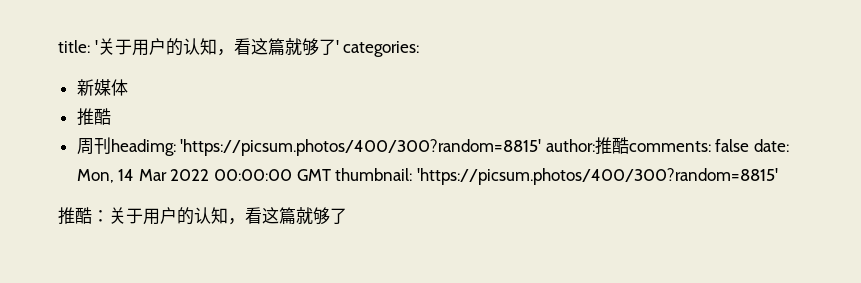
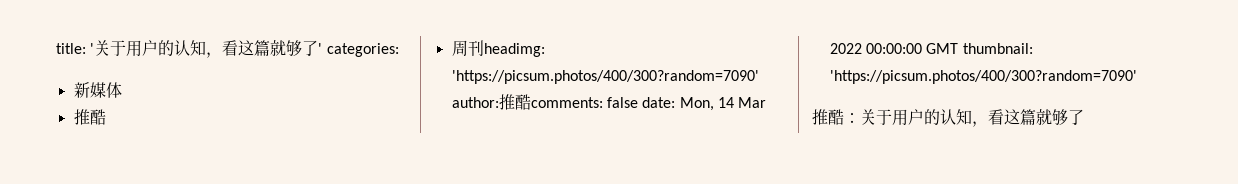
- 周刊headimg: 'https://picsum.photos/400/300?random=8815' author:推酷comments: false date: Mon, 14 Mar 2022 00:00:00 GMT thumbnail: 'https://picsum.photos/400/300?random=8815'
+ 周刊headimg: 'https://picsum.photos/400/300?random=7090' author:推酷comments: false date: Mon, 14 Mar 2022 00:00:00 GMT thumbnail: 'https://picsum.photos/400/300?random=7090'

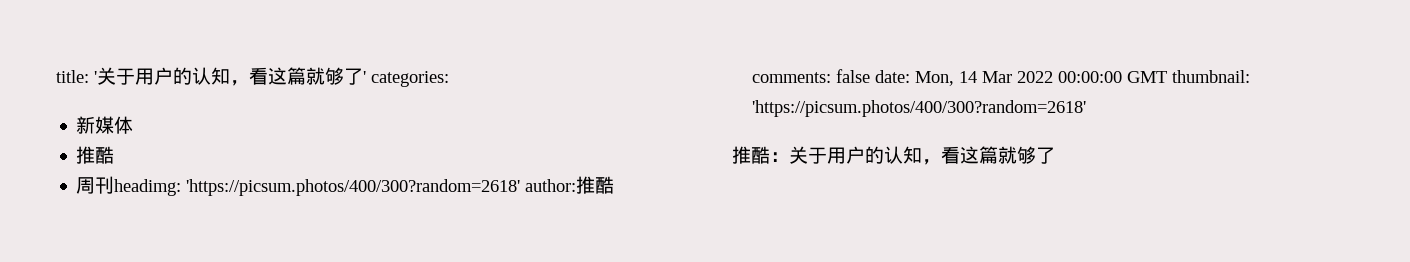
- 周刊headimg: 'https://picsum.photos/400/300?random=7090' author:推酷comments: false date: Mon, 14 Mar 2022 00:00:00 GMT thumbnail: 'https://picsum.photos/400/300?random=7090'
+ 周刊headimg: 'https://picsum.photos/400/300?random=2618' author:推酷comments: false date: Mon, 14 Mar 2022 00:00:00 GMT thumbnail: 'https://picsum.photos/400/300?random=2618'

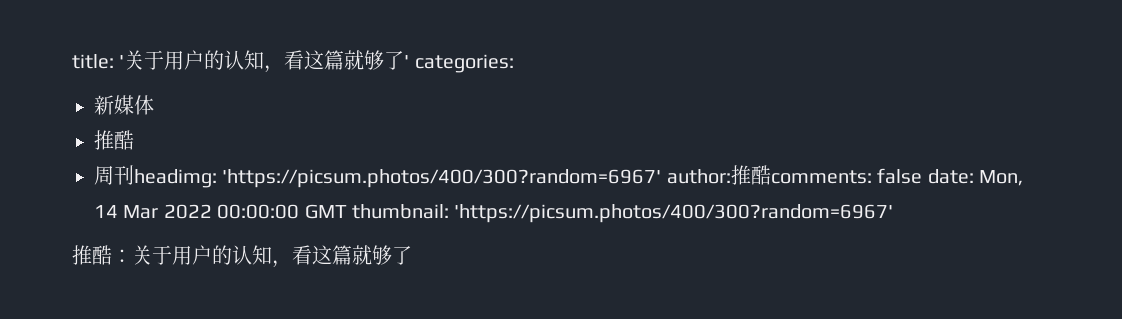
- 周刊headimg: 'https://picsum.photos/400/300?random=2618' author:推酷comments: false date: Mon, 14 Mar 2022 00:00:00 GMT thumbnail: 'https://picsum.photos/400/300?random=2618'
+ 周刊headimg: 'https://picsum.photos/400/300?random=6967' author:推酷comments: false date: Mon, 14 Mar 2022 00:00:00 GMT thumbnail: 'https://picsum.photos/400/300?random=6967'

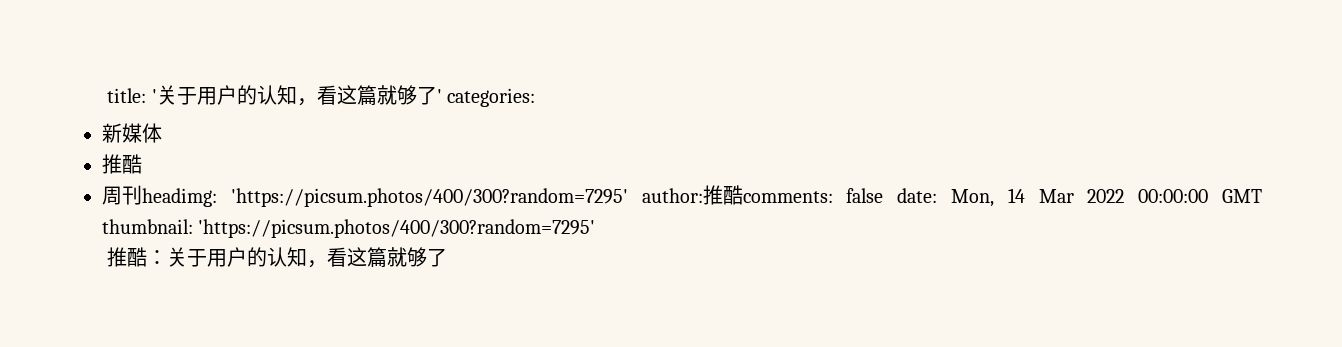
- 周刊headimg: 'https://picsum.photos/400/300?random=6967' author:推酷comments: false date: Mon, 14 Mar 2022 00:00:00 GMT thumbnail: 'https://picsum.photos/400/300?random=6967'
+ 周刊headimg: 'https://picsum.photos/400/300?random=7295' author:推酷comments: false date: Mon, 14 Mar 2022 00:00:00 GMT thumbnail: 'https://picsum.photos/400/300?random=7295'

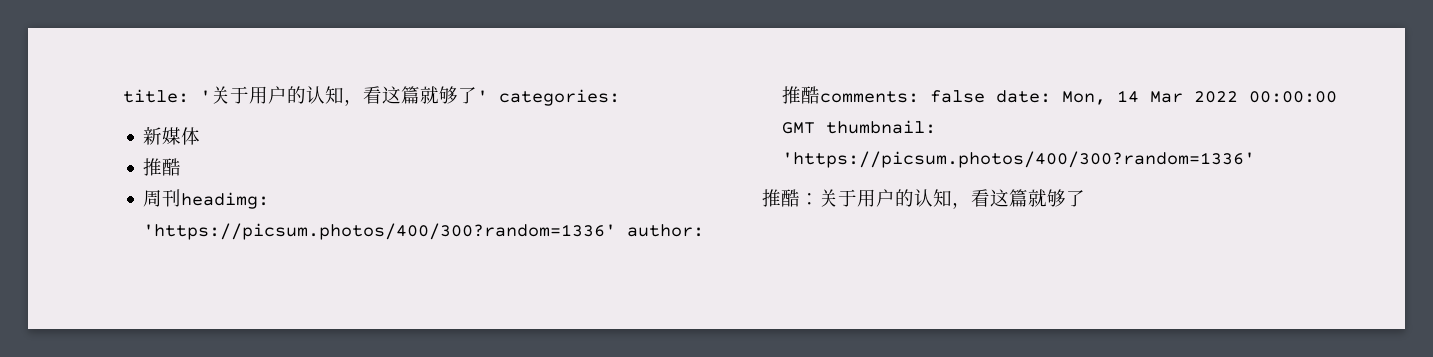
- 周刊headimg: 'https://picsum.photos/400/300?random=7295' author:推酷comments: false date: Mon, 14 Mar 2022 00:00:00 GMT thumbnail: 'https://picsum.photos/400/300?random=7295'
+ 周刊headimg: 'https://picsum.photos/400/300?random=1336' author:推酷comments: false date: Mon, 14 Mar 2022 00:00:00 GMT thumbnail: 'https://picsum.photos/400/300?random=1336'

